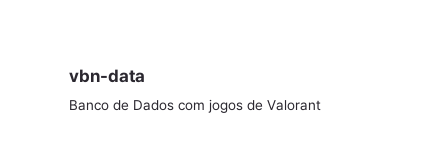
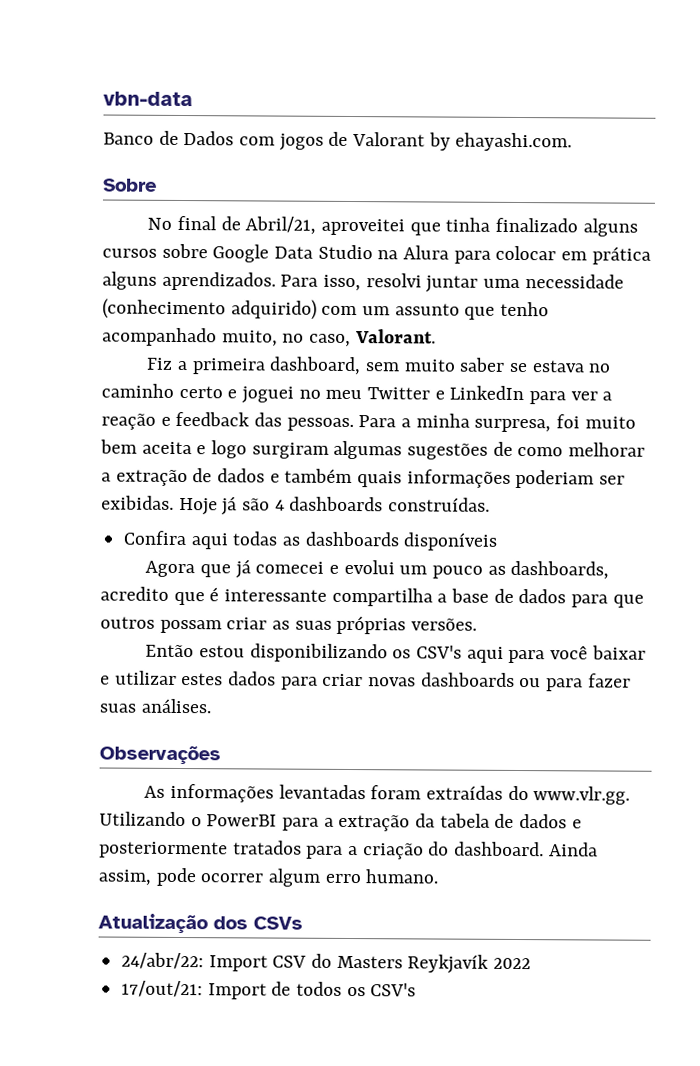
- Banco de Dados com jogos de Valorant
+ Banco de Dados com jogos de Valorant by ehayashi.com.
+ Sobre
+ No final de Abril/21, aproveitei que tinha finalizado alguns cursos sobre Google Data Studio na Alura para colocar em prática alguns aprendizados. Para isso, resolvi juntar uma necessidade (conhecimento adquirido) com um assunto que tenho acompanhado muito, no caso, Valorant.
+ Fiz a primeira dashboard, sem muito saber se estava no caminho certo e joguei no meu Twitter e LinkedIn para ver a reação e feedback das pessoas. Para a minha surpresa, foi muito bem aceita e logo surgiram algumas sugestões de como melhorar a extração de dados e também quais informações poderiam ser exibidas. Hoje já são 4 dashboards construídas.
+ Confira aqui todas as dashboards disponíveis
+ Agora que já comecei e evolui um pouco as dashboards, acredito que é interessante compartilha a base de dados para que outros possam criar as suas próprias versões.
+ Então estou disponibilizando os CSV's aqui para você baixar e utilizar estes dados para criar novas dashboards ou para fazer suas análises.
+ Observações
+ As informações levantadas foram extraídas do www.vlr.gg. Utilizando o PowerBI para a extração da tabela de dados e posteriormente tratados para a criação do dashboard. Ainda assim, pode ocorrer algum erro humano.
+ Atualização dos CSVs
+ 24/abr/22: Import CSV do Masters Reykjavík 2022
+ 17/out/21: Import de todos os CSV's

